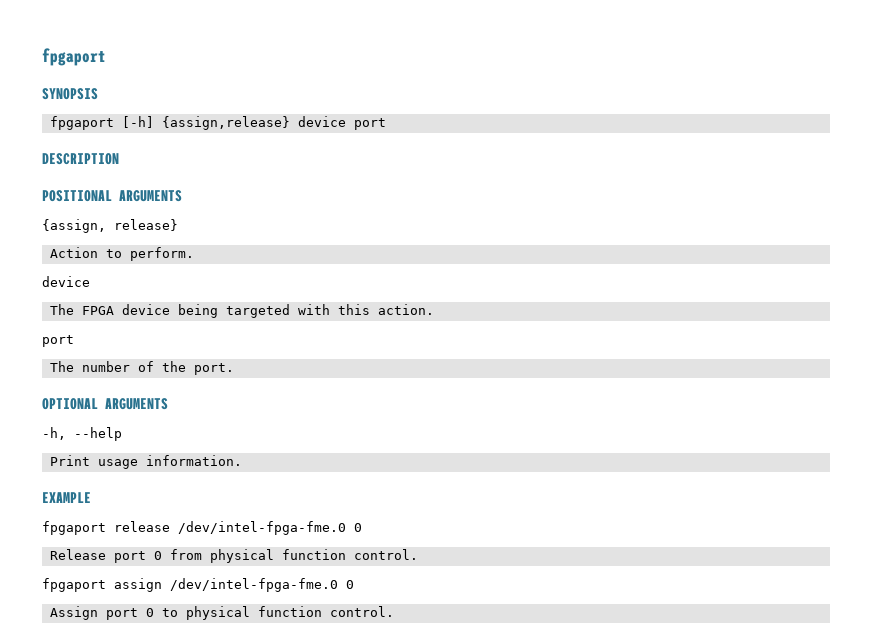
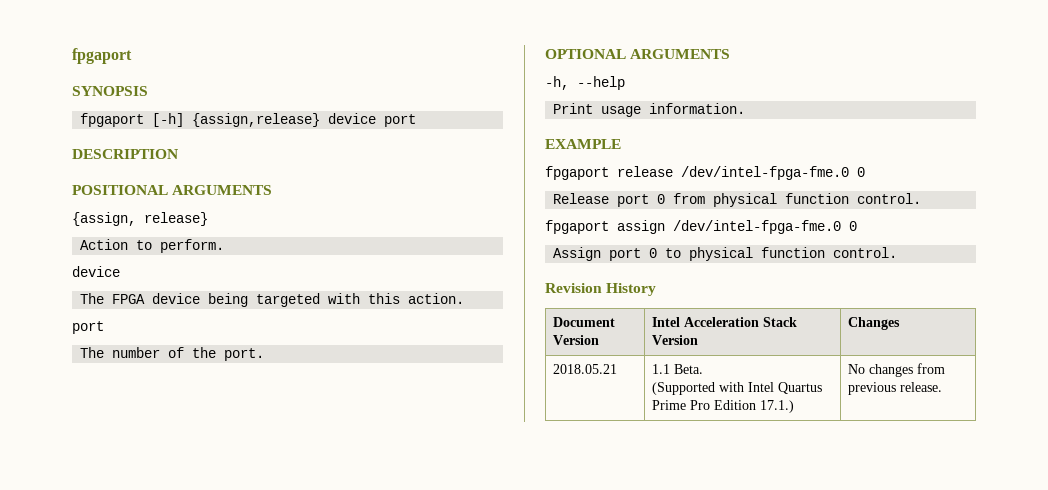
+ Revision History
+ Document Version | Intel Acceleration Stack Version | Changes
+ 2018.05.21 | 1.1 Beta.
+ (Supported with Intel Quartus Prime Pro Edition 17.1.) | No changes from previous release.

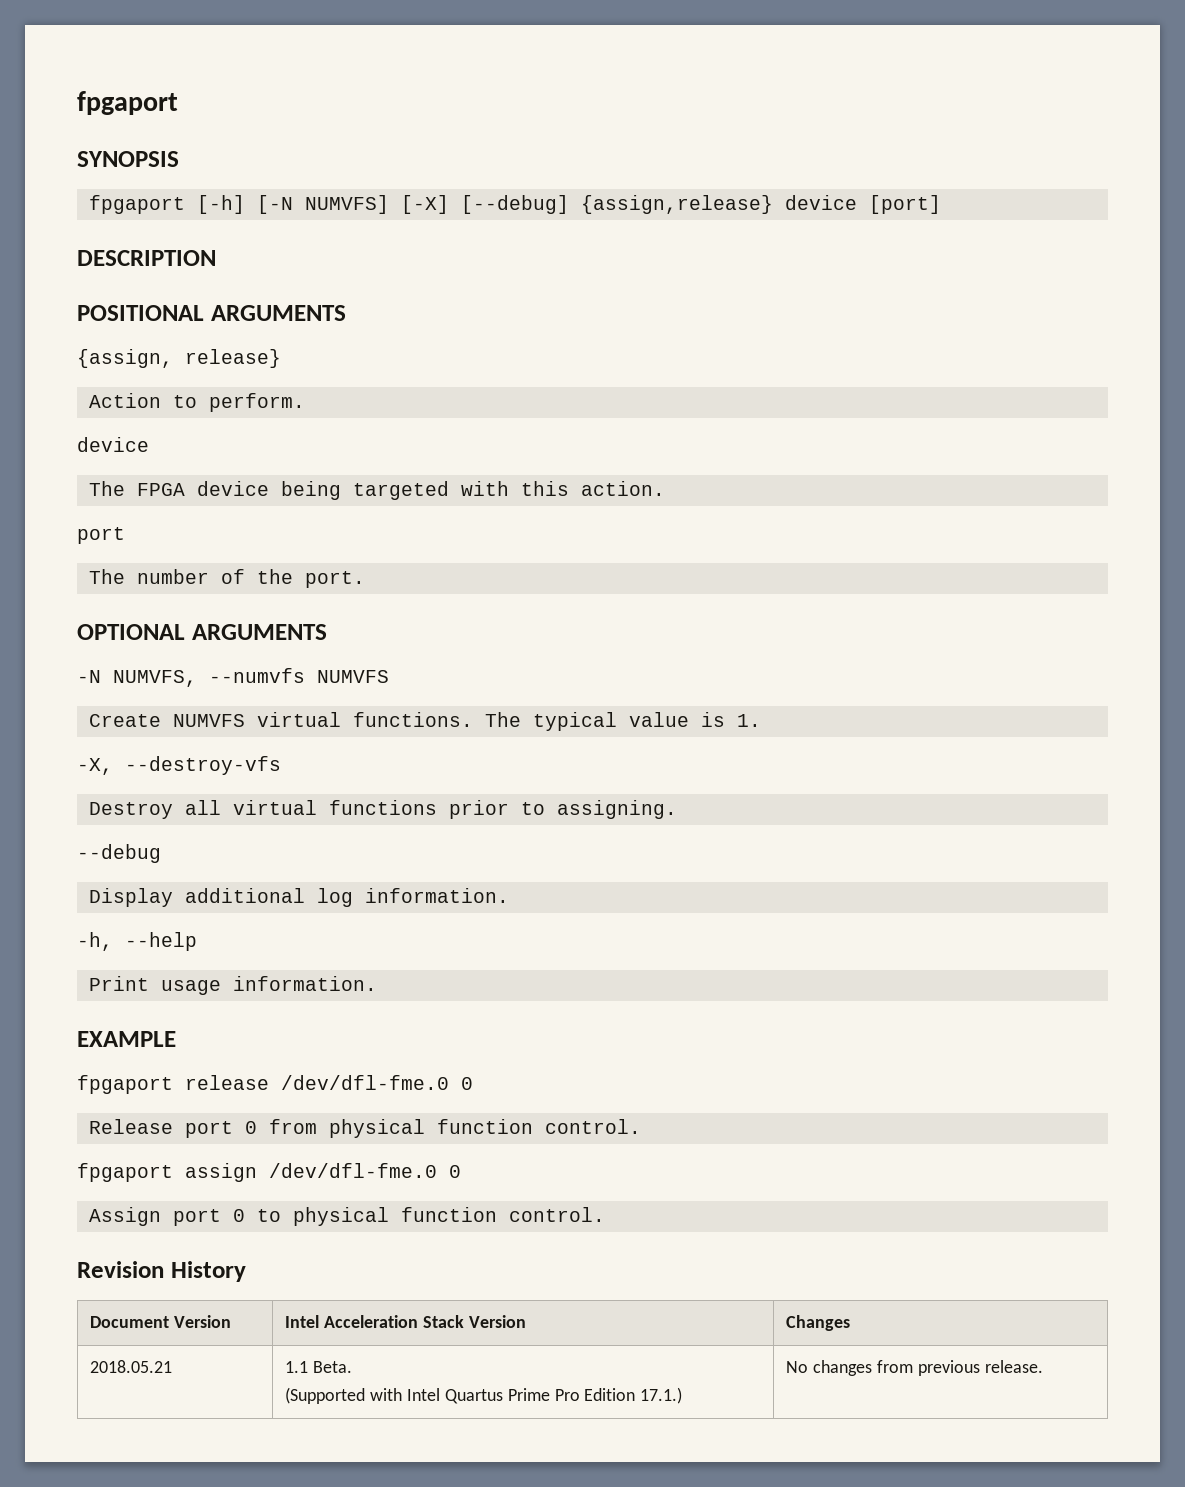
- fpgaport [-h] {assign,release} device port
+ fpgaport [-h] [-N NUMVFS] [-X] [--debug] {assign,release} device [port]
+ -N NUMVFS, --numvfs NUMVFS
+ Create NUMVFS virtual functions. The typical value is 1.
+ -X, --destroy-vfs
+ Destroy all virtual functions prior to assigning.
+ --debug
+ Display additional log information.
- fpgaport release /dev/intel-fpga-fme.0 0
+ fpgaport release /dev/dfl-fme.0 0
- fpgaport assign /dev/intel-fpga-fme.0 0
+ fpgaport assign /dev/dfl-fme.0 0

